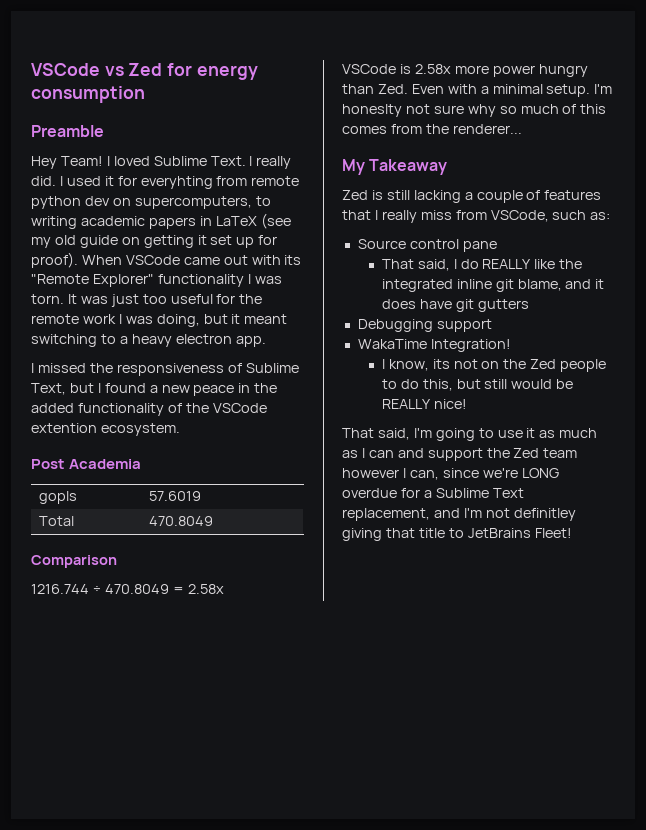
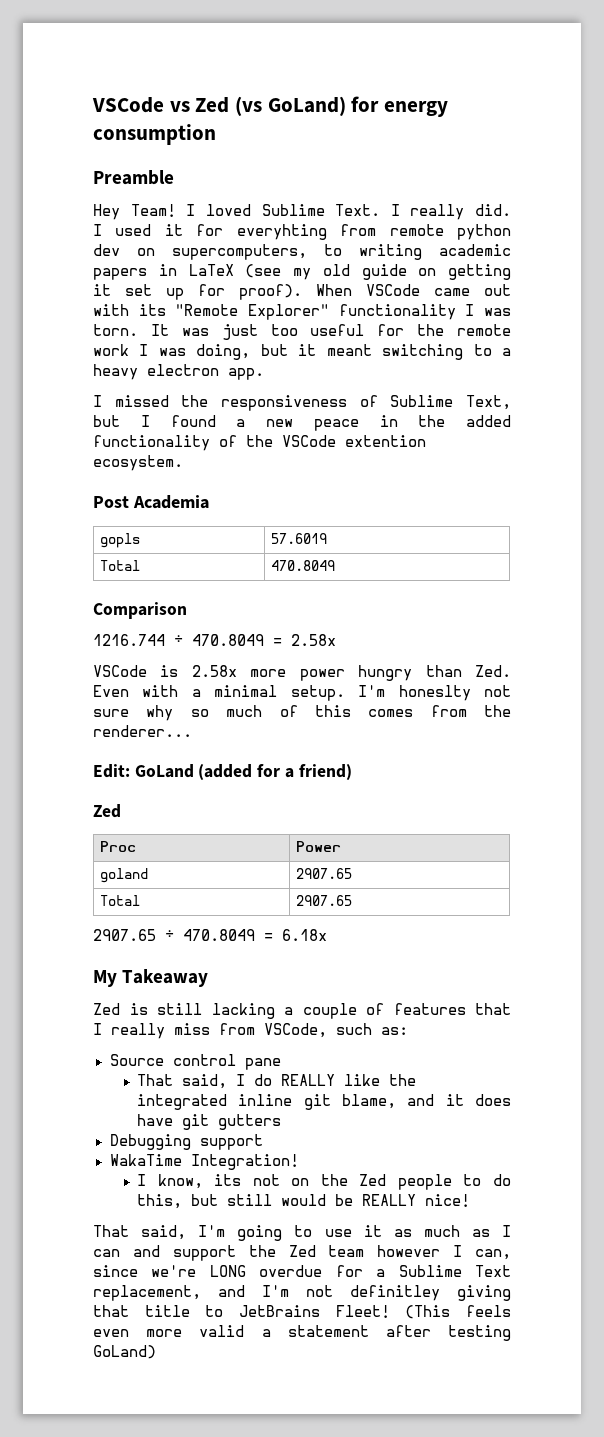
- VSCode vs Zed for energy consumption
+ VSCode vs Zed (vs GoLand) for energy consumption
+ Edit: GoLand (added for a friend)
+ Zed
+ Proc | Power
+ goland | 2907.65
+ Total | 2907.65
+ 2907.65 ÷ 470.8049 = 6.18x
+ (This feels even more valid a statement after testing GoLand)

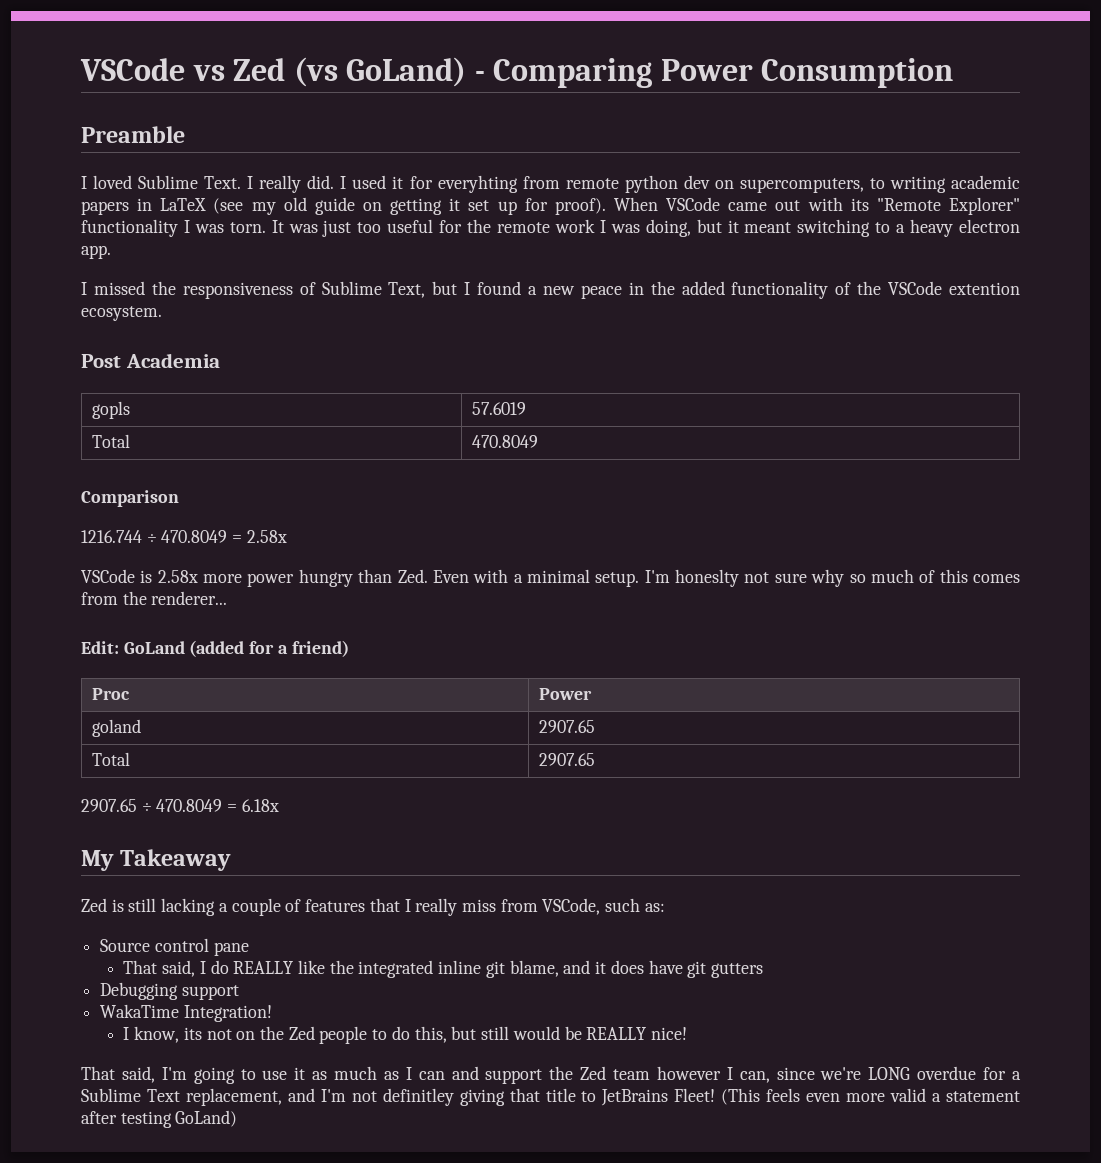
- VSCode vs Zed (vs GoLand) for energy consumption
+ VSCode vs Zed (vs GoLand) - Comparing Power Consumption
- Hey Team!
  Edit: GoLand (added for a friend)
- Zed

